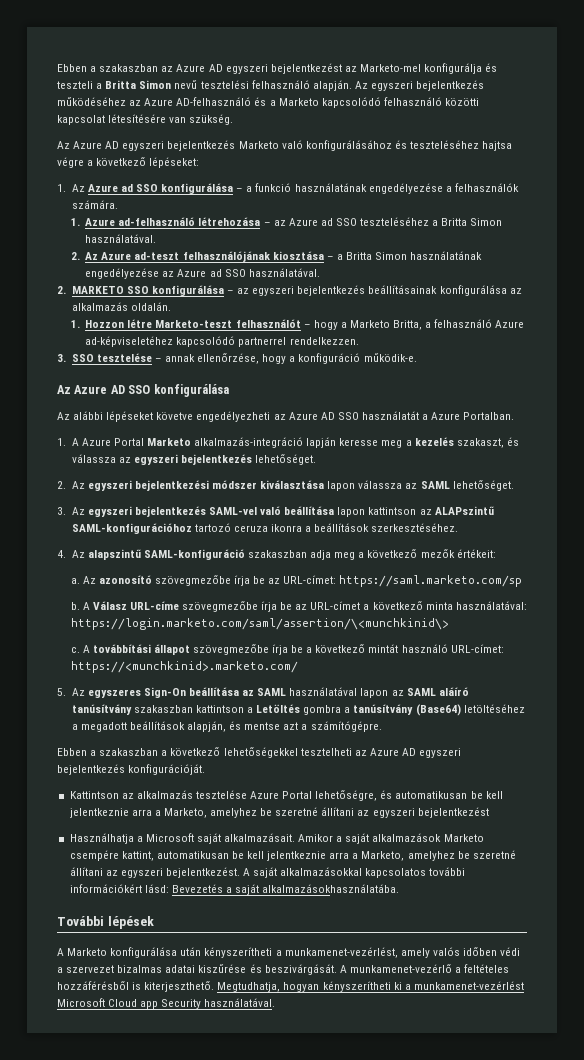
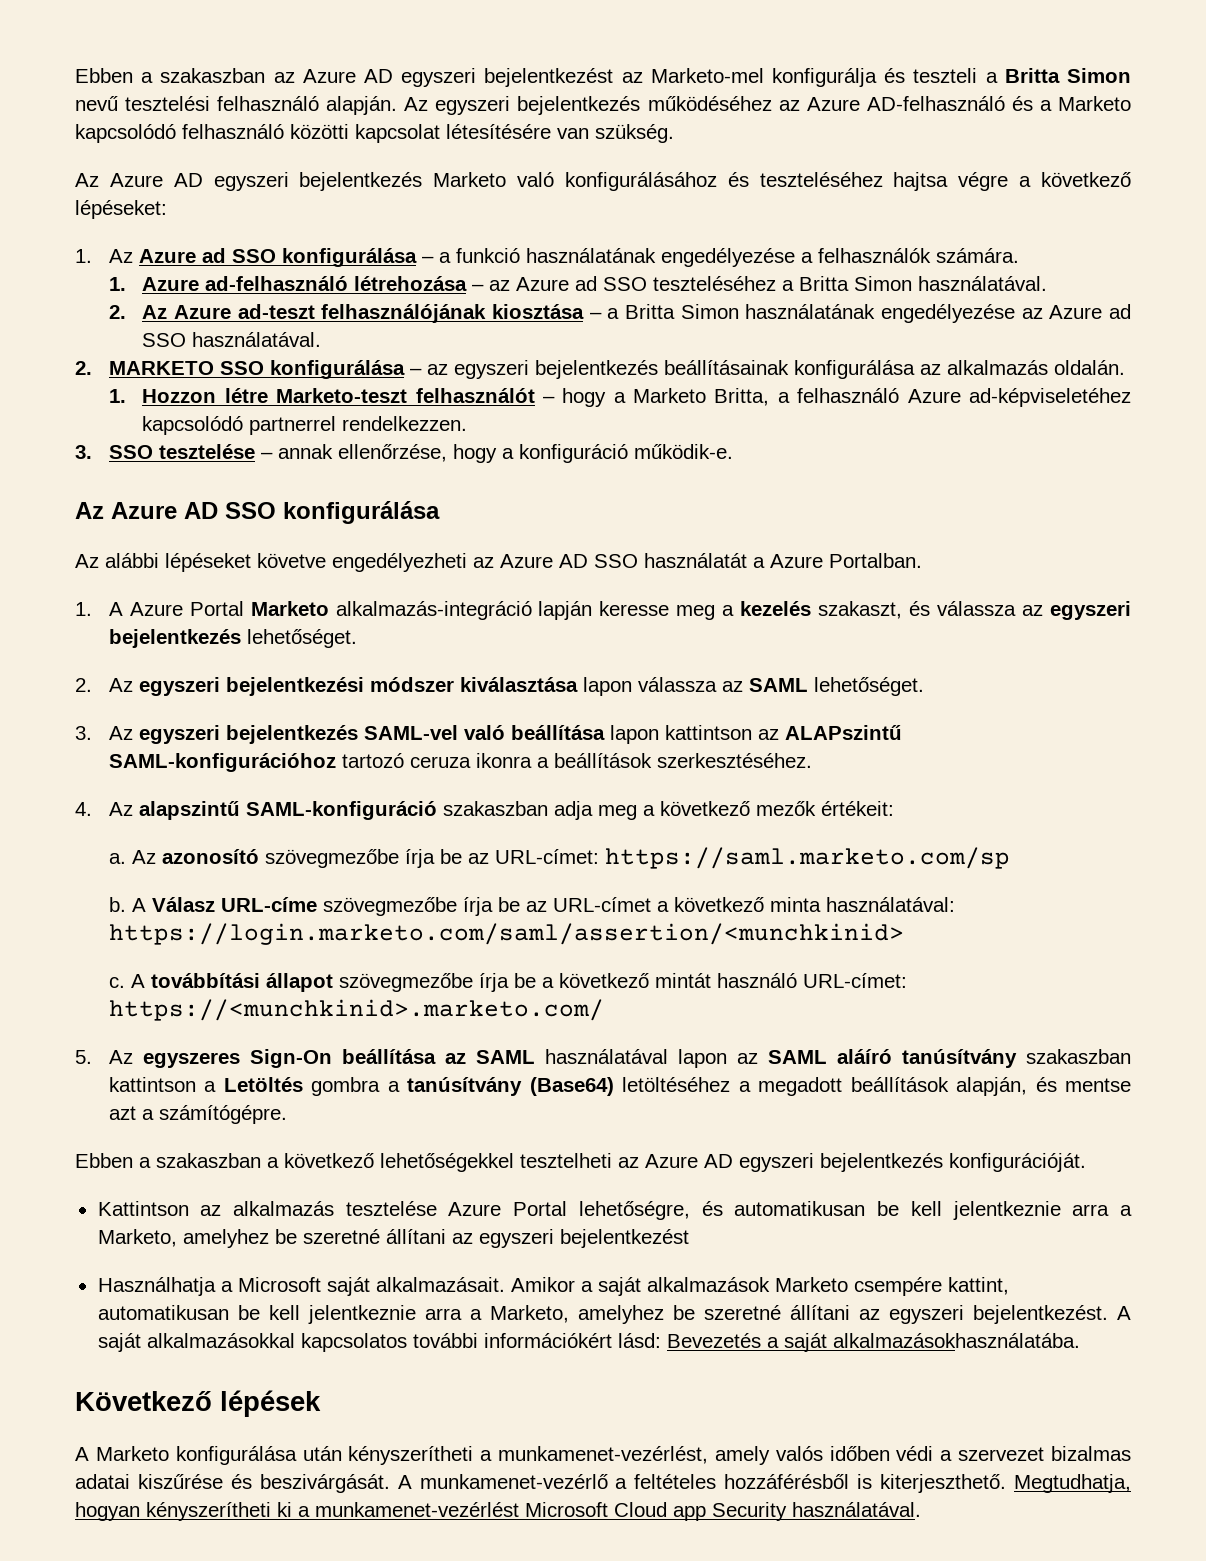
- A Válasz URL-címe szövegmezőbe írja be az URL-címet a következő minta használatával: https://login.marketo.com/saml/assertion/\<munchkinid\>
+ A Válasz URL-címe szövegmezőbe írja be az URL-címet a következő minta használatával: https://login.marketo.com/saml/assertion/<munchkinid>
- További lépések
+ Következő lépések

